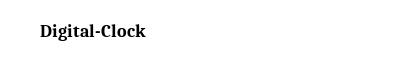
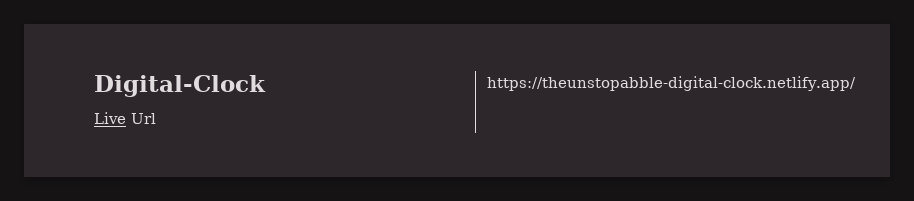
+ Live Url https://theunstopabble-digital-clock.netlify.app/

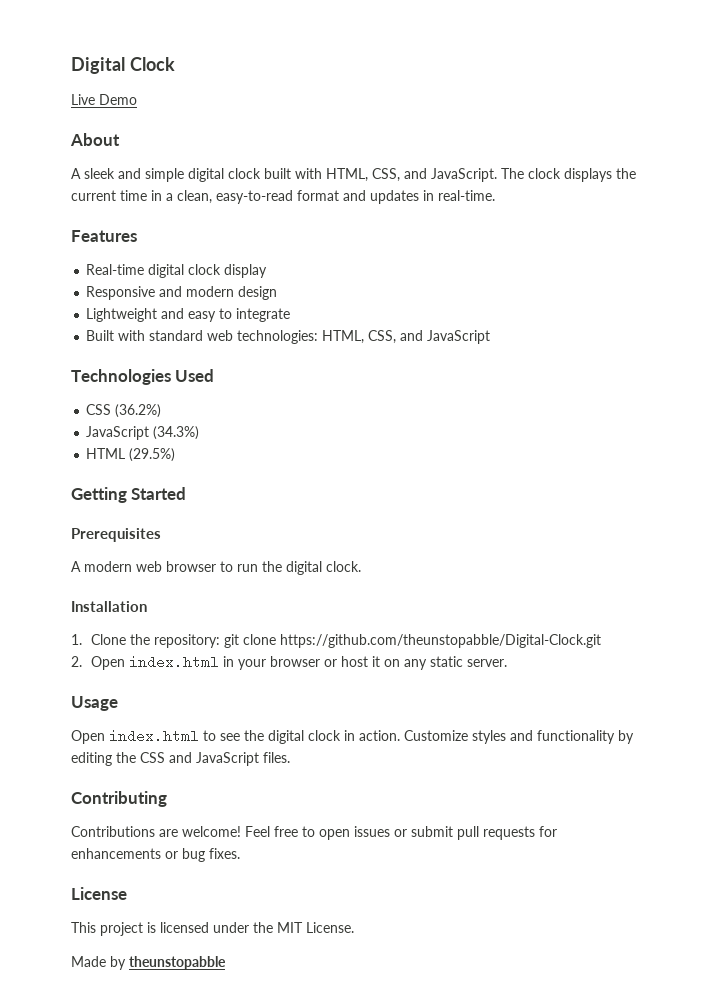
- Digital-Clock
+ Digital Clock
- Live Url https://theunstopabble-digital-clock.netlify.app/
+ Live Demo
+ About
+ A sleek and simple digital clock built with HTML, CSS, and JavaScript. The clock displays the current time in a clean, easy-to-read format and updates in real-time.
+ Features
+ Real-time digital clock display
+ Responsive and modern design
+ Lightweight and easy to integrate
+ Built with standard web technologies: HTML, CSS, and JavaScript
+ Technologies Used
+ CSS (36.2%)
+ JavaScript (34.3%)
+ HTML (29.5%)
+ Getting Started
+ Prerequisites
+ A modern web browser to run the digital clock.
+ Installation
+ 1. Clone the repository: git clone https://github.com/theunstopabble/Digital-Clock.git
+ 2. Open index.html in your browser or host it on any static server.
+ Usage
+ Open index.html to see the digital clock in action. Customize styles and functionality by editing the CSS and JavaScript files.
+ Contributing
+ Contributions are welcome! Feel free to open issues or submit pull requests for enhancements or bug fixes.
+ License
+ This project is licensed under the MIT License.
+ Made by theunstopabble

